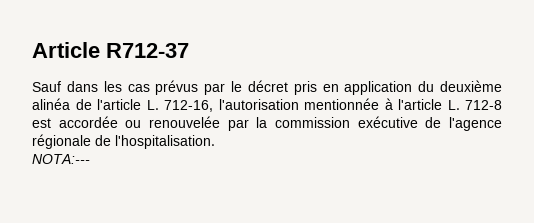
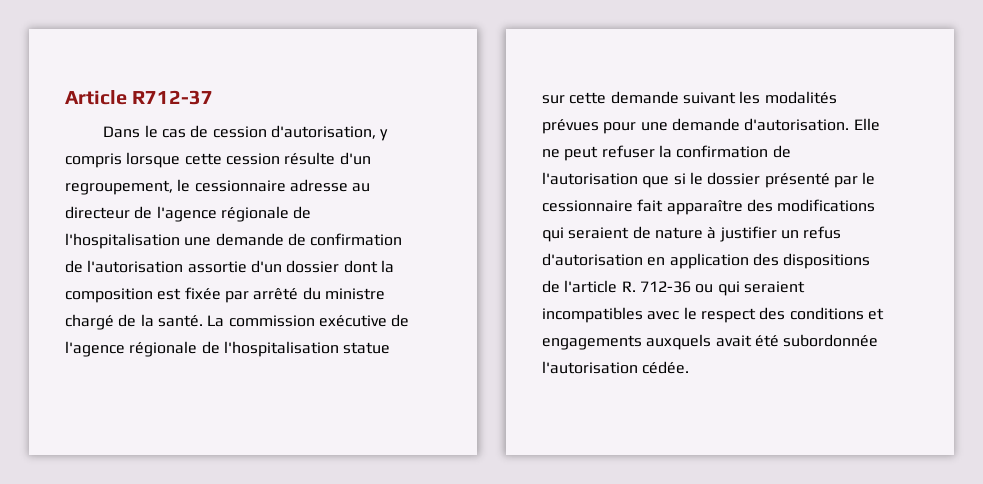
- Sauf dans les cas prévus par le décret pris en application du deuxième alinéa de l'article L. 712-16, l'autorisation mentionnée à l'article L. 712-8 est accordée ou renouvelée par la commission exécutive de l'agence régionale de l'hospitalisation.
- NOTA:---
+ Dans le cas de cession d'autorisation, y compris lorsque cette cession résulte d'un regroupement, le cessionnaire adresse au directeur de l'agence régionale de l'hospitalisation une demande de confirmation de l'autorisation assortie d'un dossier dont la composition est fixée par arrêté du ministre chargé de la santé. La commission exécutive de l'agence régionale de l'hospitalisation statue sur cette demande suivant les modalités prévues pour une demande d'autorisation. Elle ne peut refuser la confirmation de l'autorisation que si le dossier présenté par le cessionnaire fait apparaître des modifications qui seraient de nature à justifier un refus d'autorisation en application des dispositions de l'article R. 712-36 ou qui seraient incompatibles avec le respect des conditions et engagements auxquels avait été subordonnée l'autorisation cédée.

